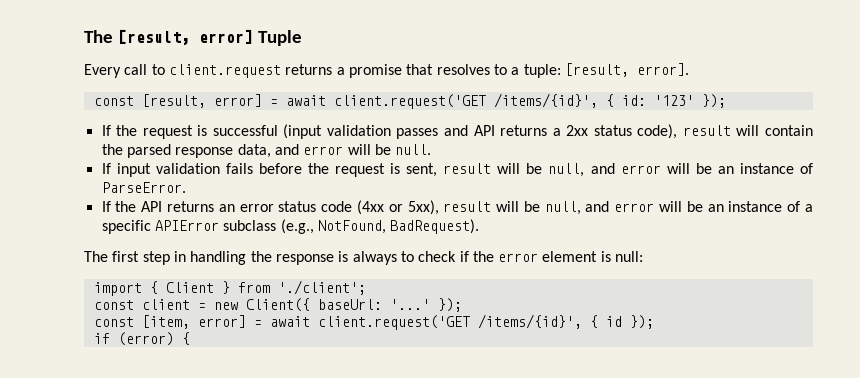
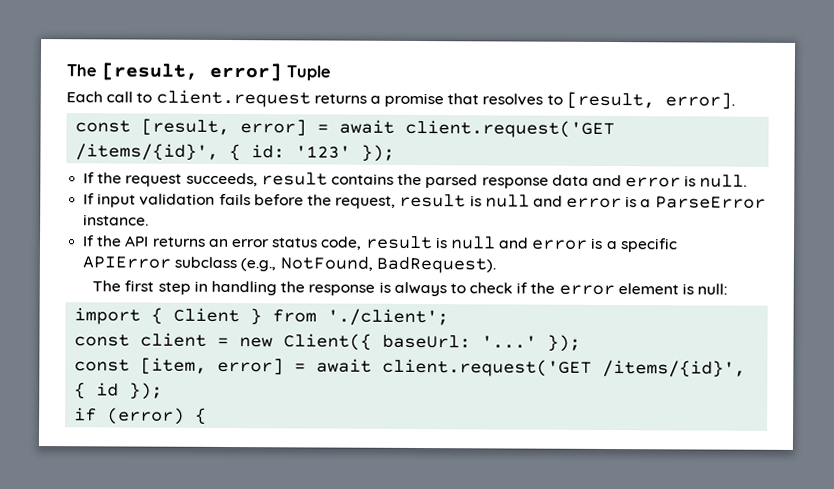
- Every call to client.request returns a promise that resolves to a tuple: [result, error].
+ Each call to client.request returns a promise that resolves to [result, error].
- If the request is successful (input validation passes and API returns a 2xx status code), result will contain the parsed response data, and error will be null.
+ If the request succeeds, result contains the parsed response data and error is null.
- If input validation fails before the request is sent, result will be null, and error will be an instance of ParseError.
+ If input validation fails before the request, result is null and error is a ParseError instance.
- If the API returns an error status code (4xx or 5xx), result will be null, and error will be an instance of a specific APIError subclass (e.g., NotFound, BadRequest).
+ If the API returns an error status code, result is null and error is a specific APIError subclass (e.g., NotFound, BadRequest).

